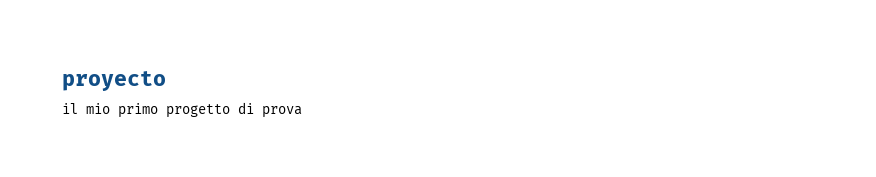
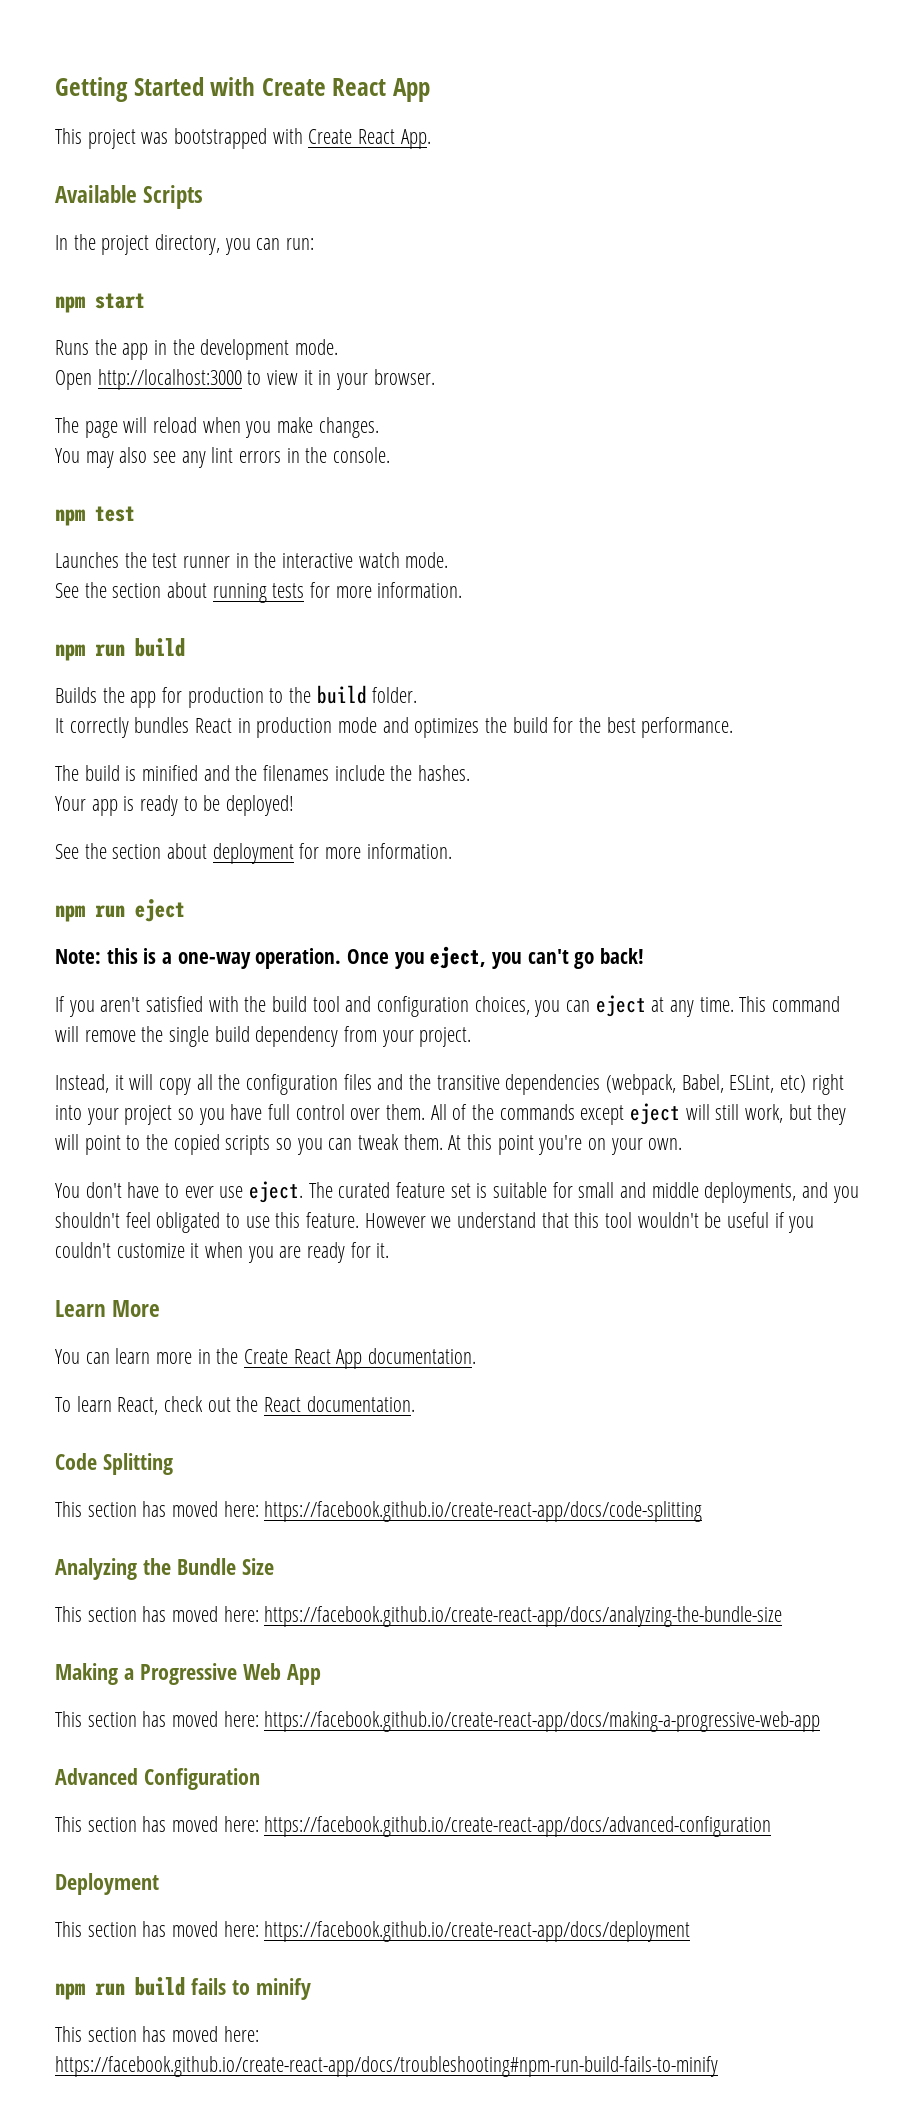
- proyecto
- il mio primo progetto di prova
+ Getting Started with Create React App
+ This project was bootstrapped with Create React App.
+ Available Scripts
+ In the project directory, you can run:
+ npm start
+ Runs the app in the development mode.
+ Open http://localhost:3000 to view it in your browser.
+ The page will reload when you make changes.
+ You may also see any lint errors in the console.
+ npm test
+ Launches the test runner in the interactive watch mode.
+ See the section about running tests for more information.
+ npm run build
+ Builds the app for production to the build folder.
+ It correctly bundles React in production mode and optimizes the build for the best performance.
+ The build is minified and the filenames include the hashes.
+ Your app is ready to be deployed!
+ See the section about deployment for more information.
+ npm run eject
+ Note: this is a one-way operation. Once you eject, you can't go back!
+ If you aren't satisfied with the build tool and configuration choices, you can eject at any time. This command will remove the single build dependency from your project.
+ Instead, it will copy all the configuration files and the transitive dependencies (webpack, Babel, ESLint, etc) right into your project so you have full control over them. All of the commands except eject will still work, but they will point to the copied scripts so you can tweak them. At this point you're on your own.
+ You don't have to ever use eject. The curated feature set is suitable for small and middle deployments, and you shouldn't feel obligated to use this feature. However we understand that this tool wouldn't be useful if you couldn't customize it when you are ready for it.
+ Learn More
+ You can learn more in the Create React App documentation.
+ To learn React, check out the React documentation.
+ Code Splitting
+ This section has moved here: https://facebook.github.io/create-react-app/docs/code-splitting
+ Analyzing the Bundle Size
+ This section has moved here: https://facebook.github.io/create-react-app/docs/analyzing-the-bundle-size
+ Making a Progressive Web App
+ This section has moved here: https://facebook.github.io/create-react-app/docs/making-a-progressive-web-app
+ Advanced Configuration
+ This section has moved here: https://facebook.github.io/create-react-app/docs/advanced-configuration
+ Deployment
+ This section has moved here: https://facebook.github.io/create-react-app/docs/deployment
+ npm run build fails to minify
+ This section has moved here: https://facebook.github.io/create-react-app/docs/troubleshooting#npm-run-build-fails-to-minify

